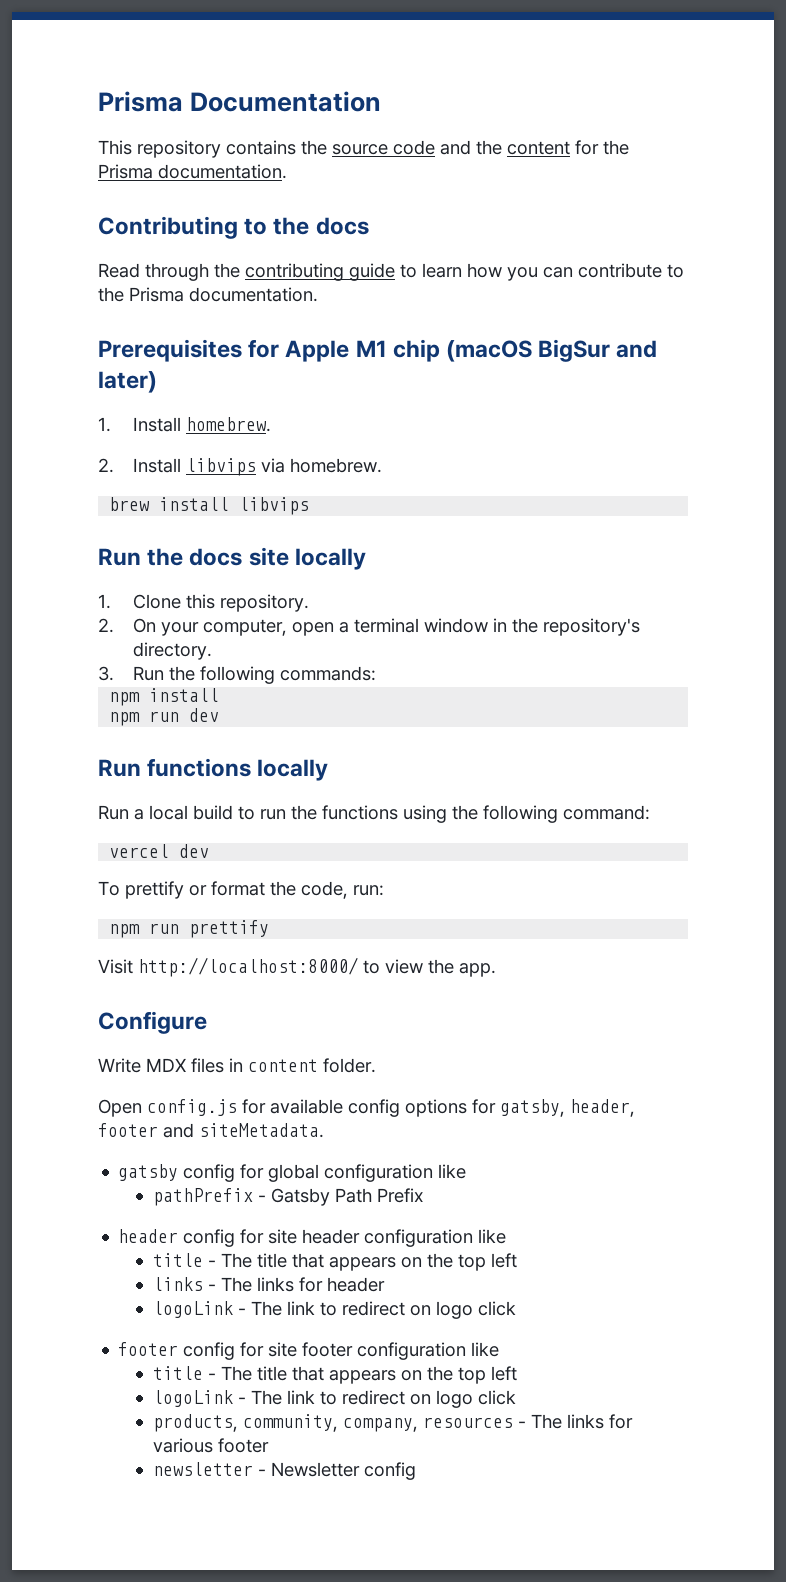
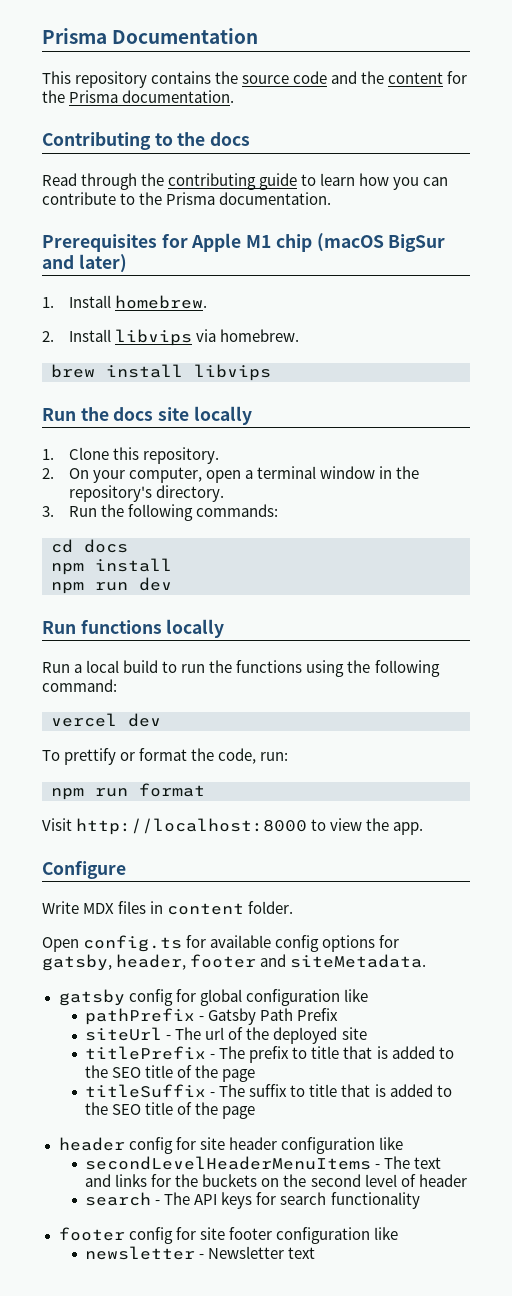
+ cd docs
- npm run prettify
+ npm run format
- Visit http://localhost:8000/ to view the app.
+ Visit http://localhost:8000 to view the app.
- Open config.js for available config options for gatsby, header, footer and siteMetadata.
+ Open config.ts for available config options for gatsby, header, footer and siteMetadata.
+ siteUrl - The url of the deployed site
+ titlePrefix - The prefix to title that is added to the SEO title of the page
+ titleSuffix - The suffix to title that is added to the SEO title of the page
  header config for site header configuration like
- title - The title that appears on the top left
- links - The links for header
- logoLink - The link to redirect on logo click
+ secondLevelHeaderMenuItems - The text and links for the buckets on the second level of header
+ search - The API keys for search functionality
  footer config for site footer configuration like
- title - The title that appears on the top left
- logoLink - The link to redirect on logo click
- products, community, company, resources - The links for various footer
- newsletter - Newsletter config
+ newsletter - Newsletter text

